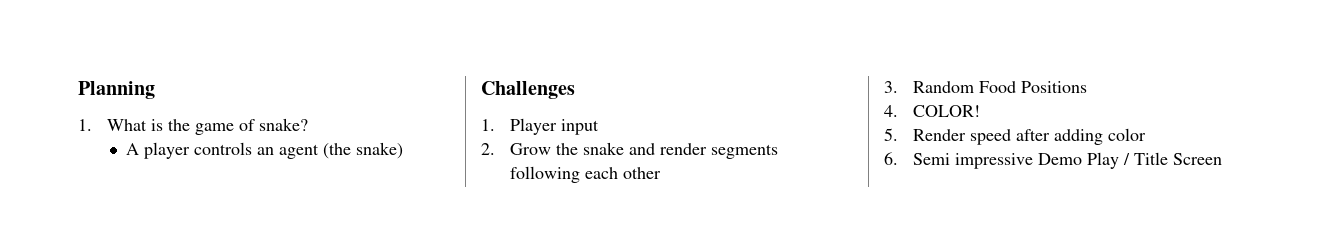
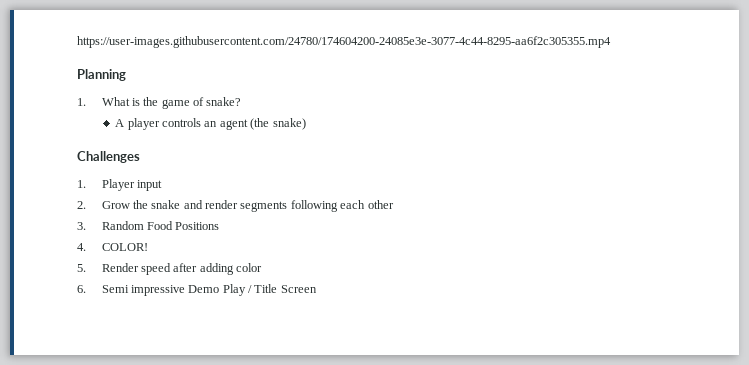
+ https://user-images.githubusercontent.com/24780/174604200-24085e3e-3077-4c44-8295-aa6f2c305355.mp4

